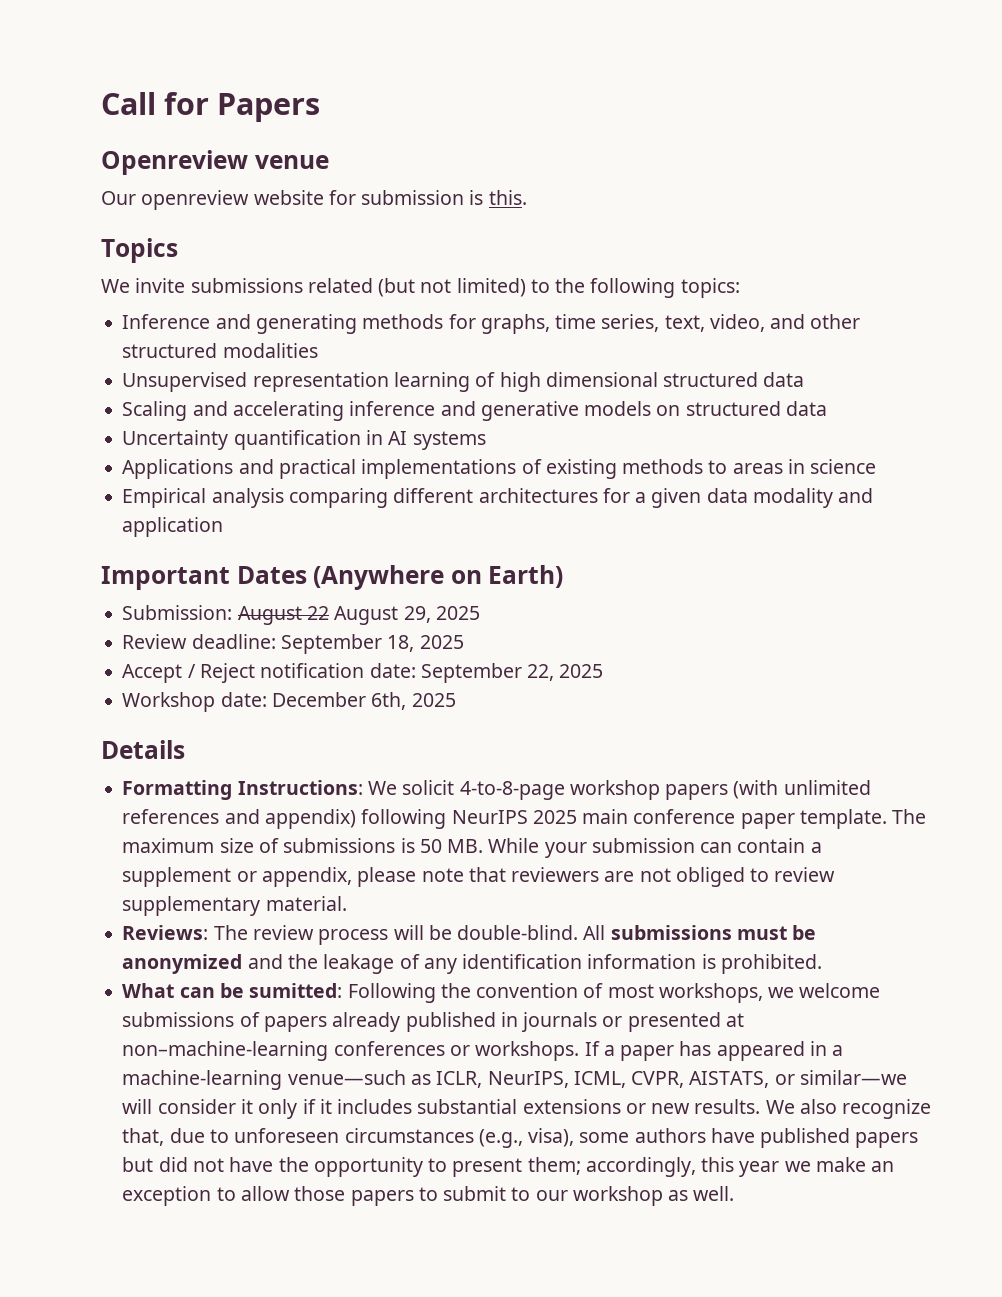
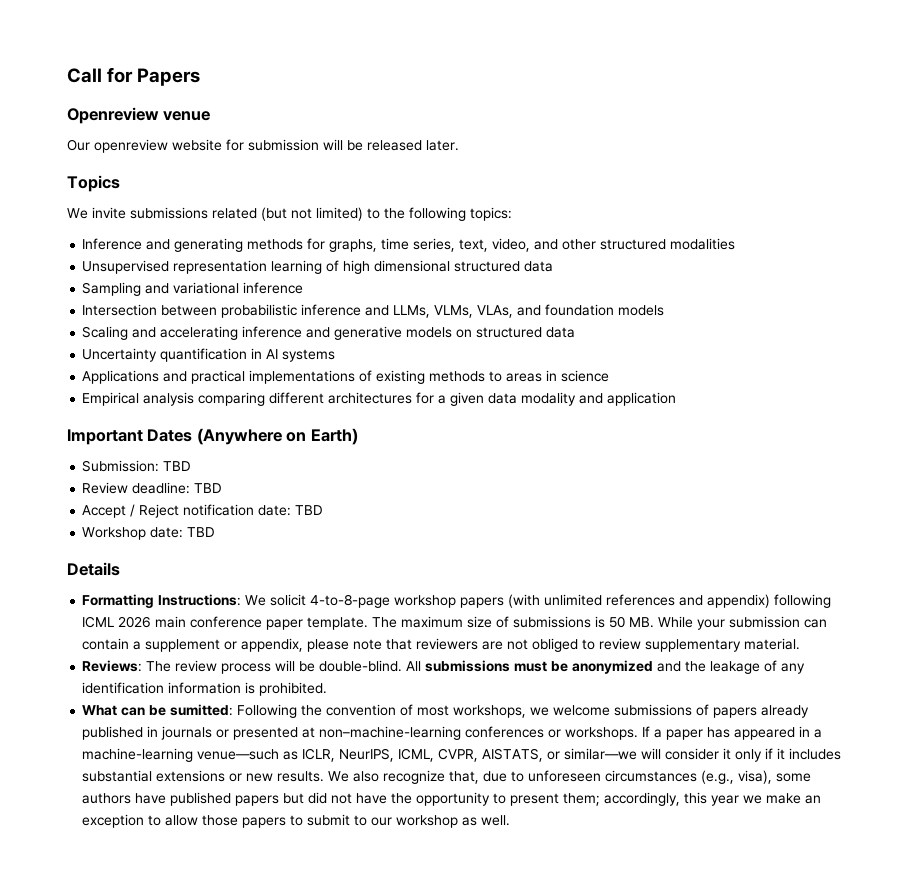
- Our openreview website for submission is this.
+ Our openreview website for submission will be released later.
+ Sampling and variational inference
+ Intersection between probabilistic inference and LLMs, VLMs, VLAs, and foundation models
- Submission: August 22 August 29, 2025
+ Submission: TBD
- Review deadline: September 18, 2025
+ Review deadline: TBD
- Accept / Reject notification date: September 22, 2025
+ Accept / Reject notification date: TBD
- Workshop date: December 6th, 2025
+ Workshop date: TBD
- Formatting Instructions: We solicit 4-to-8-page workshop papers (with unlimited references and appendix) following NeurIPS 2025 main conference paper template.
+ Formatting Instructions: We solicit 4-to-8-page workshop papers (with unlimited references and appendix) following ICML 2026 main conference paper template.

